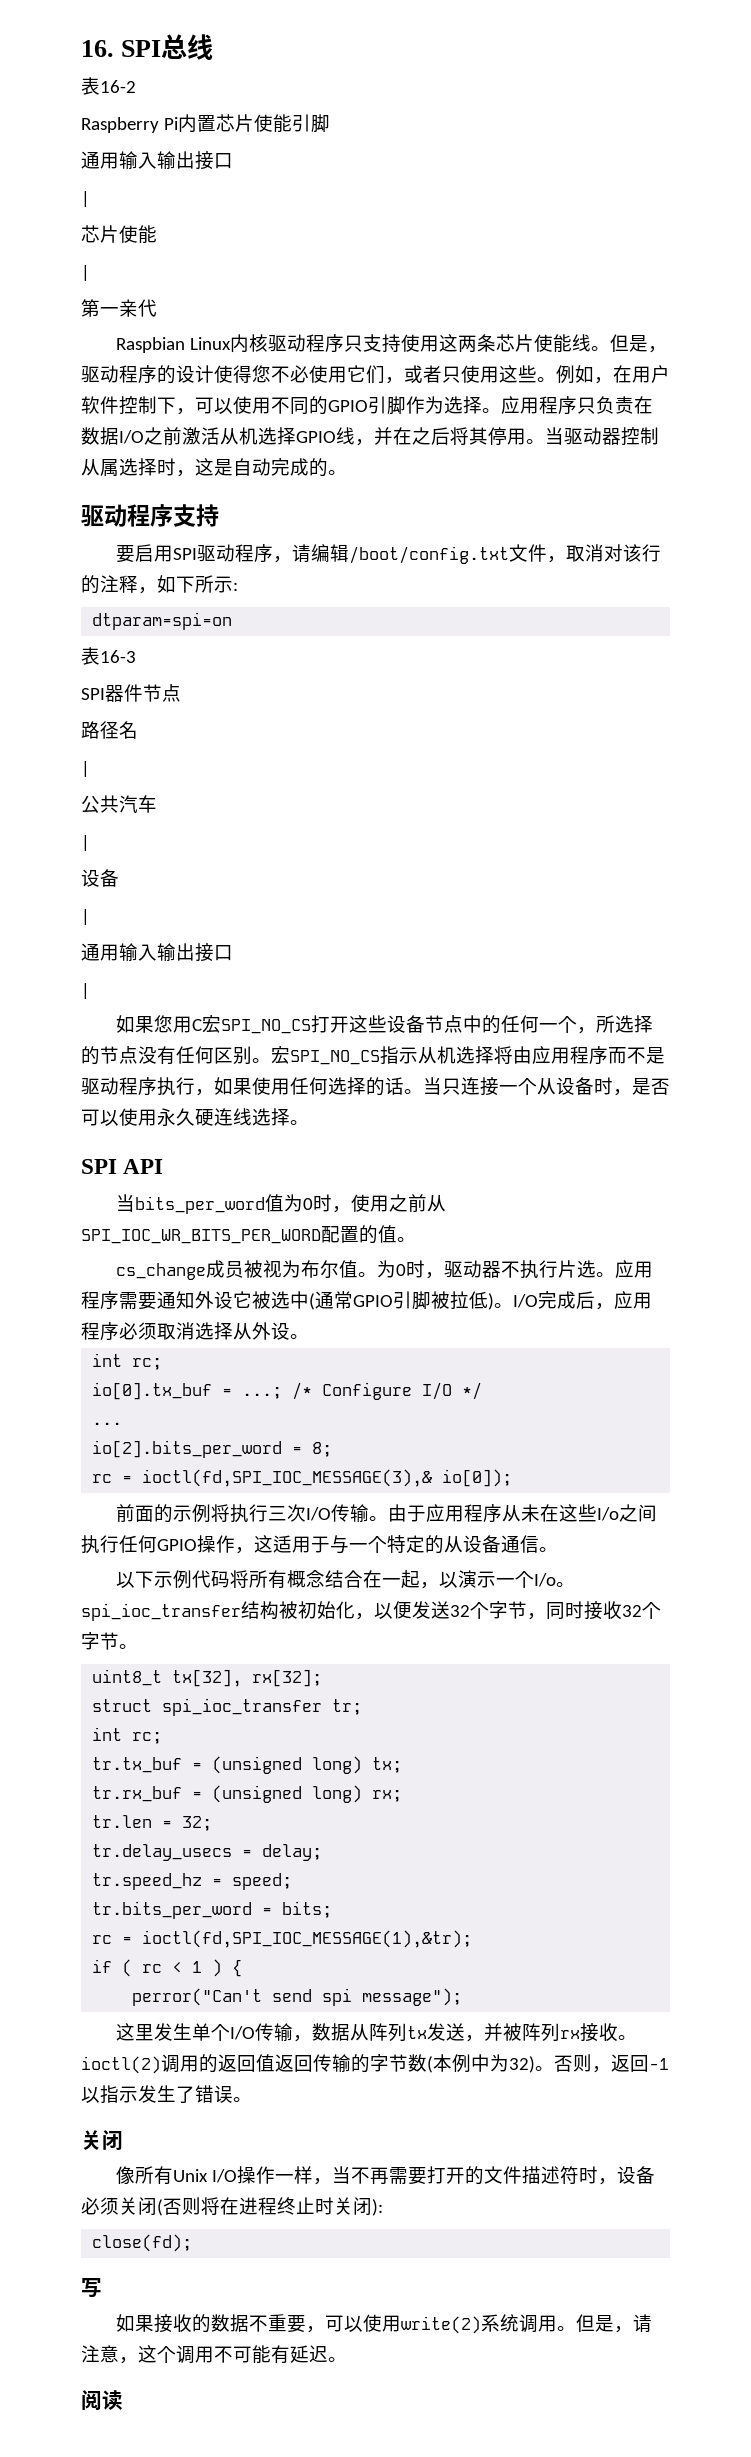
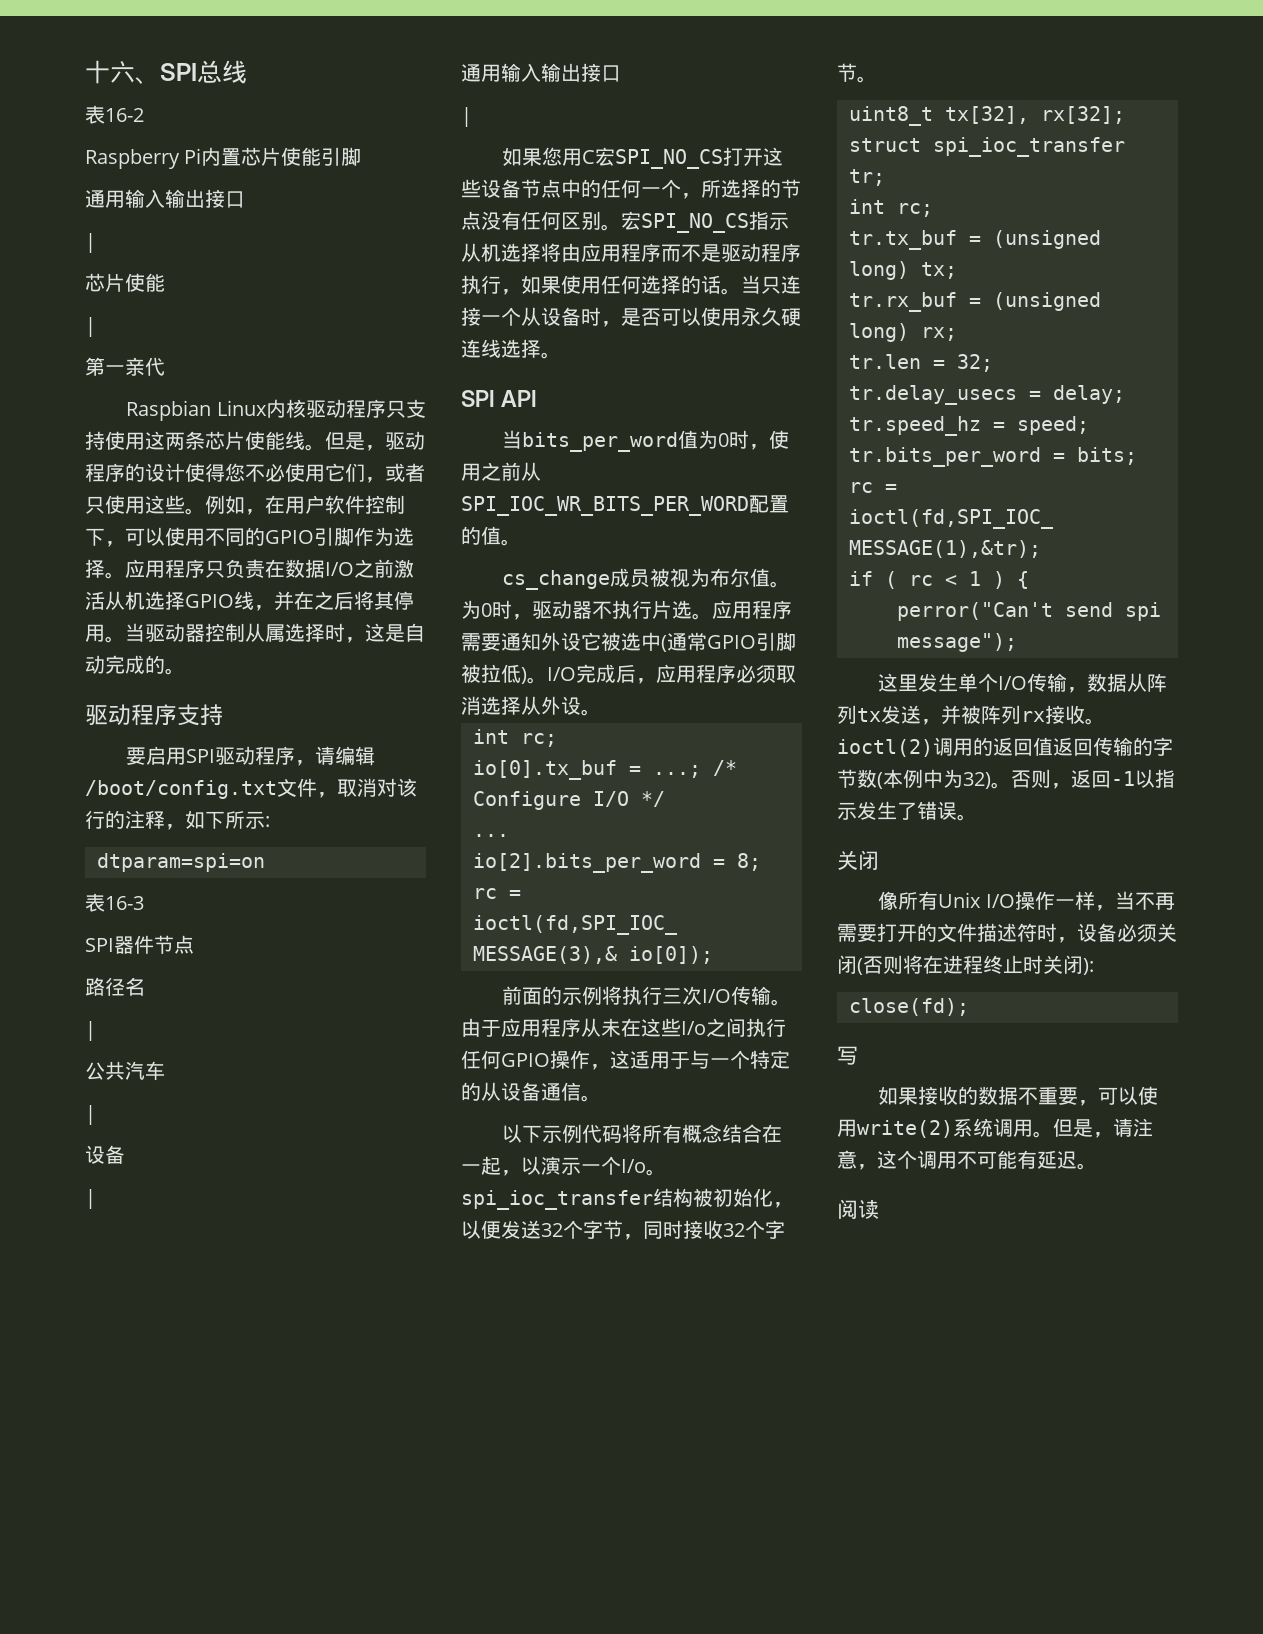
- 16. SPI总线
+ 十六、SPI总线

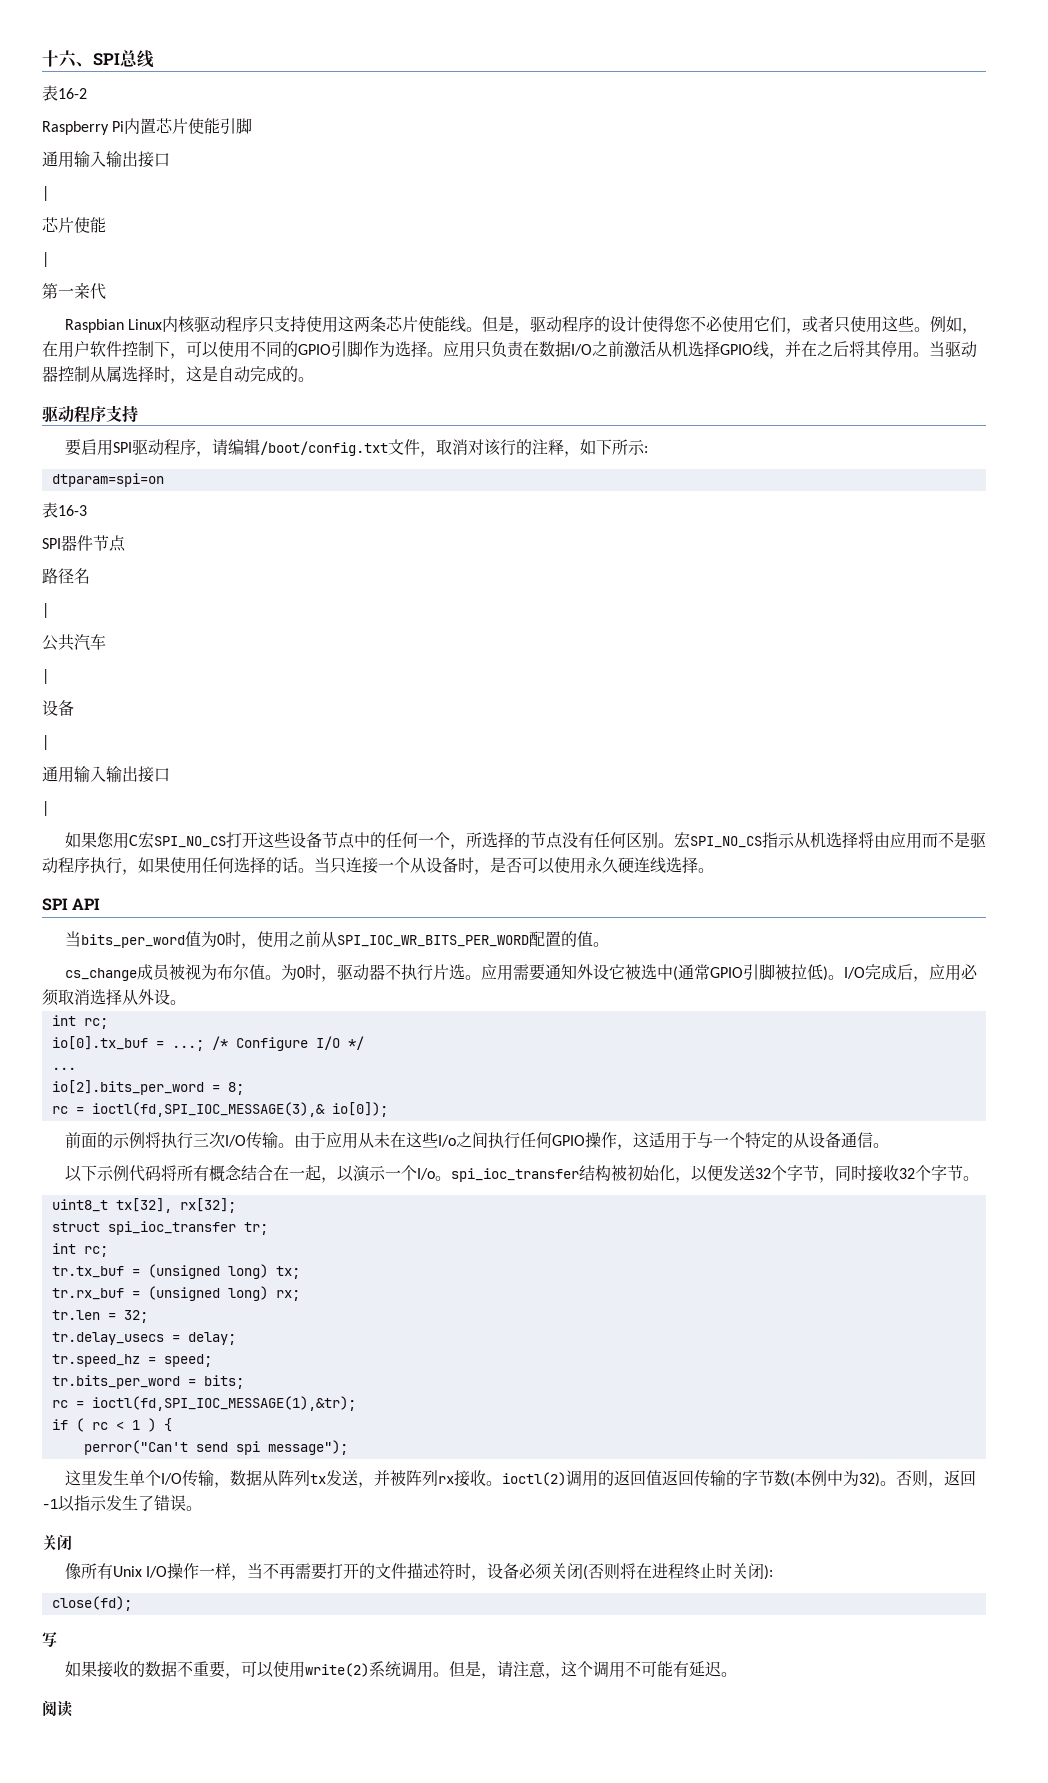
- 应用程序只负责在数据I/O之前激活从机选择GPIO线，并在之后将其停用。
+ 应用只负责在数据I/O之前激活从机选择GPIO线，并在之后将其停用。
- 宏SPI_NO_CS指示从机选择将由应用程序而不是驱动程序执行，如果使用任何选择的话。
+ 宏SPI_NO_CS指示从机选择将由应用而不是驱动程序执行，如果使用任何选择的话。
- 应用程序需要通知外设它被选中(通常GPIO引脚被拉低)。
+ 应用需要通知外设它被选中(通常GPIO引脚被拉低)。
- I/O完成后，应用程序必须取消选择从外设。
+ I/O完成后，应用必须取消选择从外设。
- 由于应用程序从未在这些I/o之间执行任何GPIO操作，这适用于与一个特定的从设备通信。
+ 由于应用从未在这些I/o之间执行任何GPIO操作，这适用于与一个特定的从设备通信。

